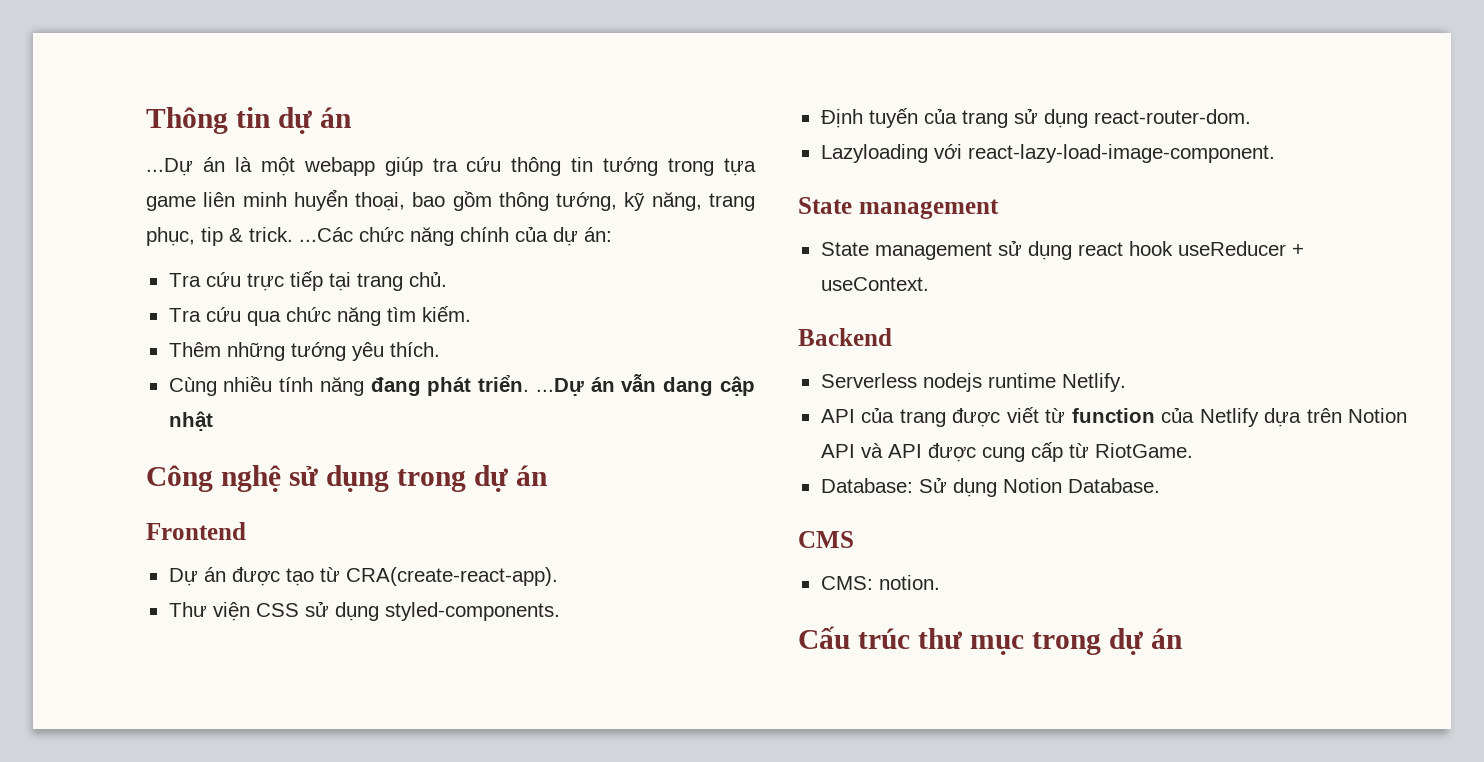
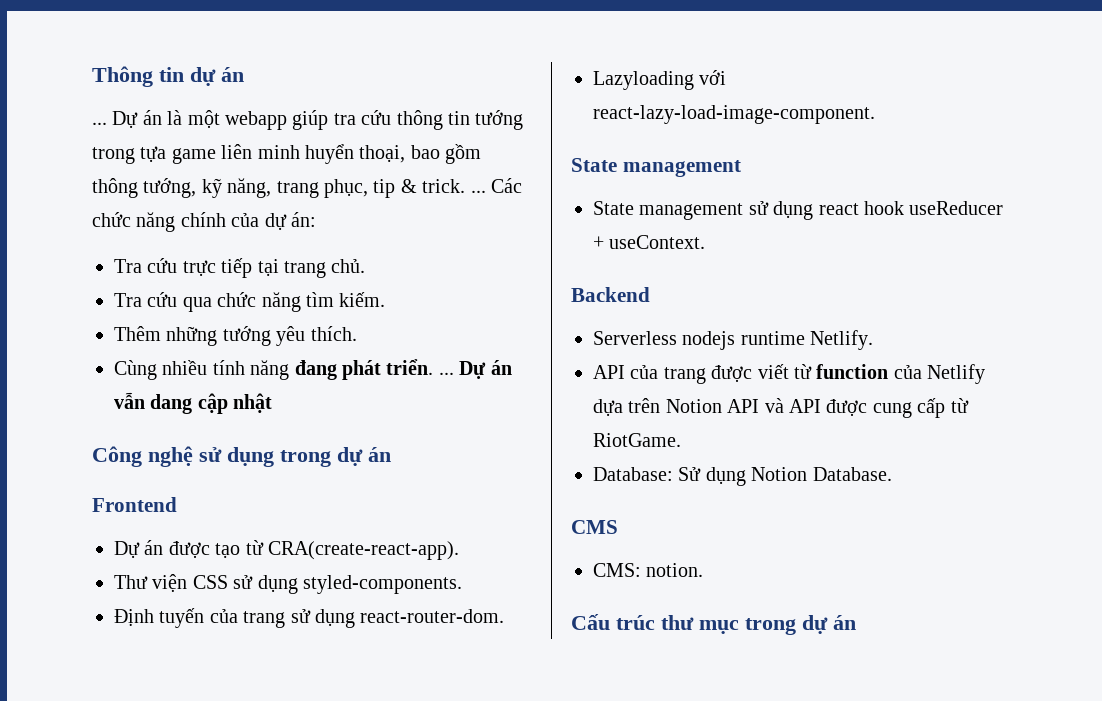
- ...Dự án là một webapp giúp tra cứu thông tin tướng trong tựa game liên minh huyển thoại, bao gồm thông tướng, kỹ năng, trang phục, tip & trick. ...Các chức năng chính của dự án:
+ ... Dự án là một webapp giúp tra cứu thông tin tướng trong tựa game liên minh huyển thoại, bao gồm thông tướng, kỹ năng, trang phục, tip & trick. ... Các chức năng chính của dự án:
- Cùng nhiều tính năng đang phát triển. ...Dự án vẫn dang cập nhật
+ Cùng nhiều tính năng đang phát triển. ... Dự án vẫn dang cập nhật

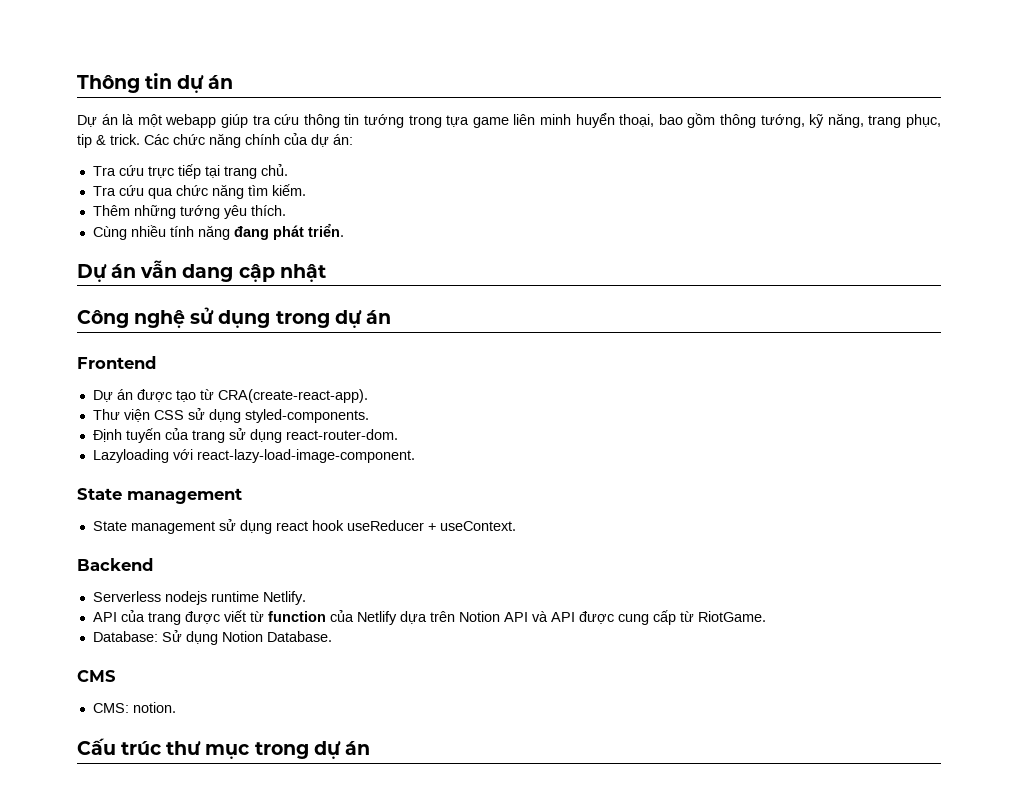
  Thông tin dự án
- ... Dự án là một webapp giúp tra cứu thông tin tướng trong tựa game liên minh huyển thoại, bao gồm thông tướng, kỹ năng, trang phục, tip & trick. ...
+ Dự án là một webapp giúp tra cứu thông tin tướng trong tựa game liên minh huyển thoại, bao gồm thông tướng, kỹ năng, trang phục, tip & trick.
- Cùng nhiều tính năng đang phát triển. ... Dự án vẫn dang cập nhật
+ Cùng nhiều tính năng đang phát triển.
+ Dự án vẫn dang cập nhật

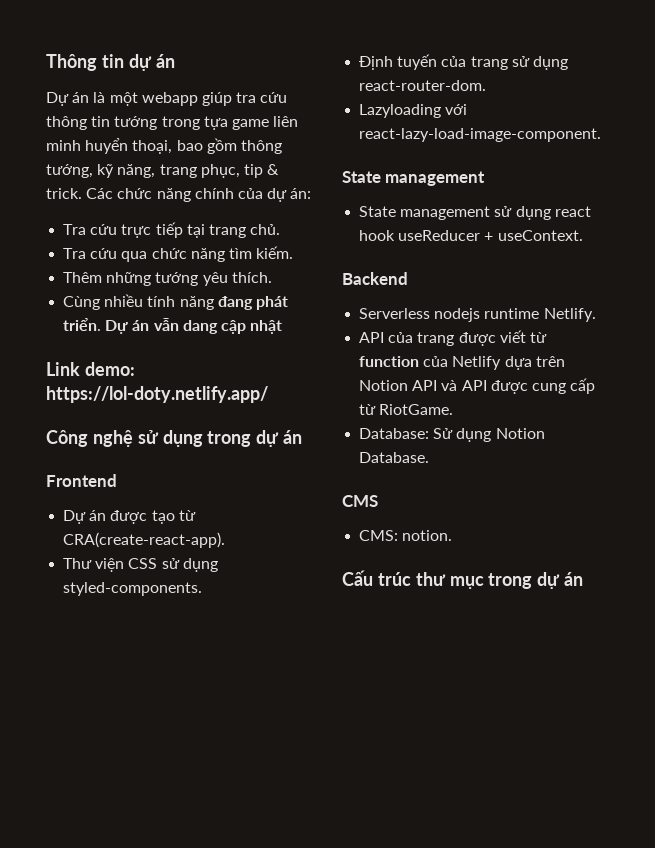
- Cùng nhiều tính năng đang phát triển.
- Dự án vẫn dang cập nhật
+ Cùng nhiều tính năng đang phát triển. Dự án vẫn dang cập nhật
+ Link demo: https://lol-doty.netlify.app/

